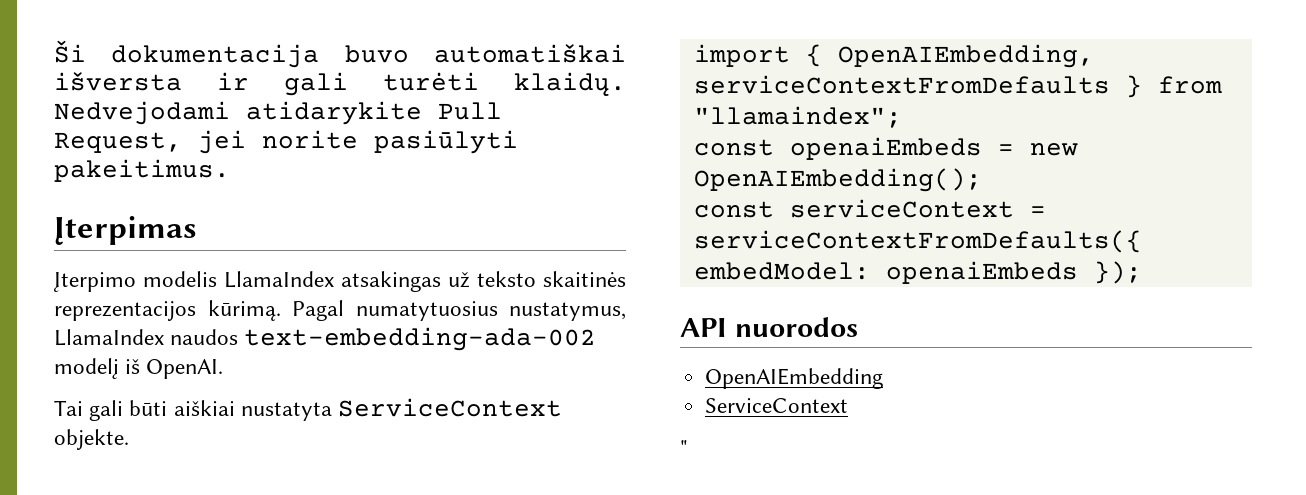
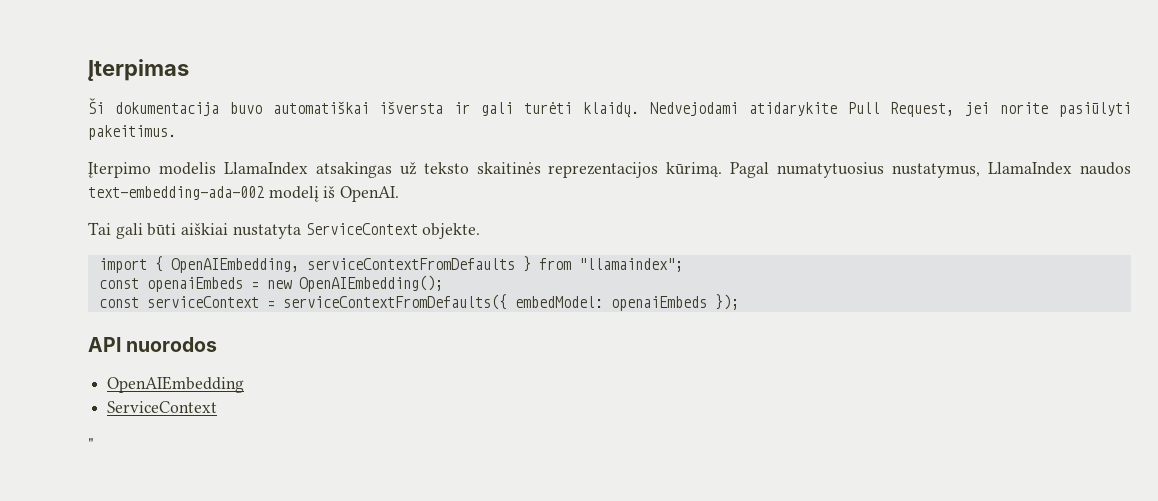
+ Įterpimas
- Įterpimas

